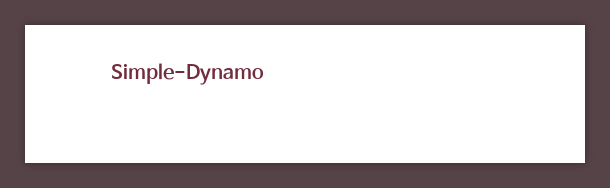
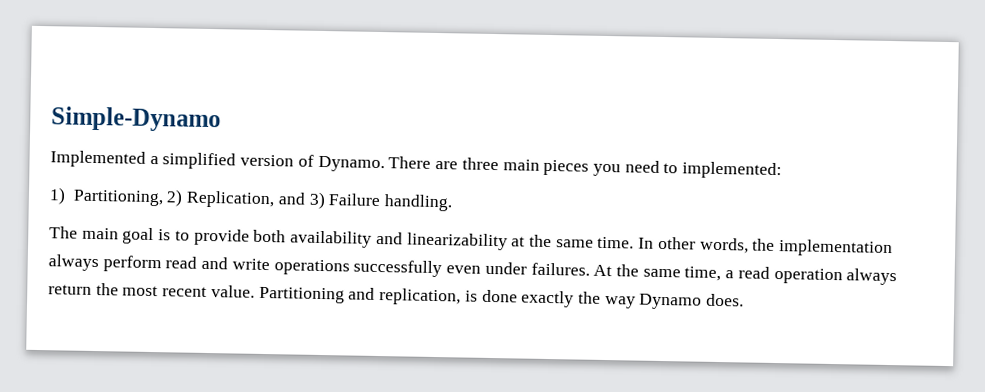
+ Implemented a simplified version of Dynamo. There are three main pieces you need to implemented:
+ 1) Partitioning, 2) Replication, and 3) Failure handling.
+ The main goal is to provide both availability and linearizability at the same time. In other words, the implementation always perform read and write operations successfully even under failures. At the same time, a read operation always return the most recent value. Partitioning and replication, is done exactly the way Dynamo does.

